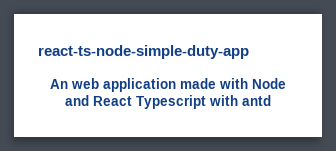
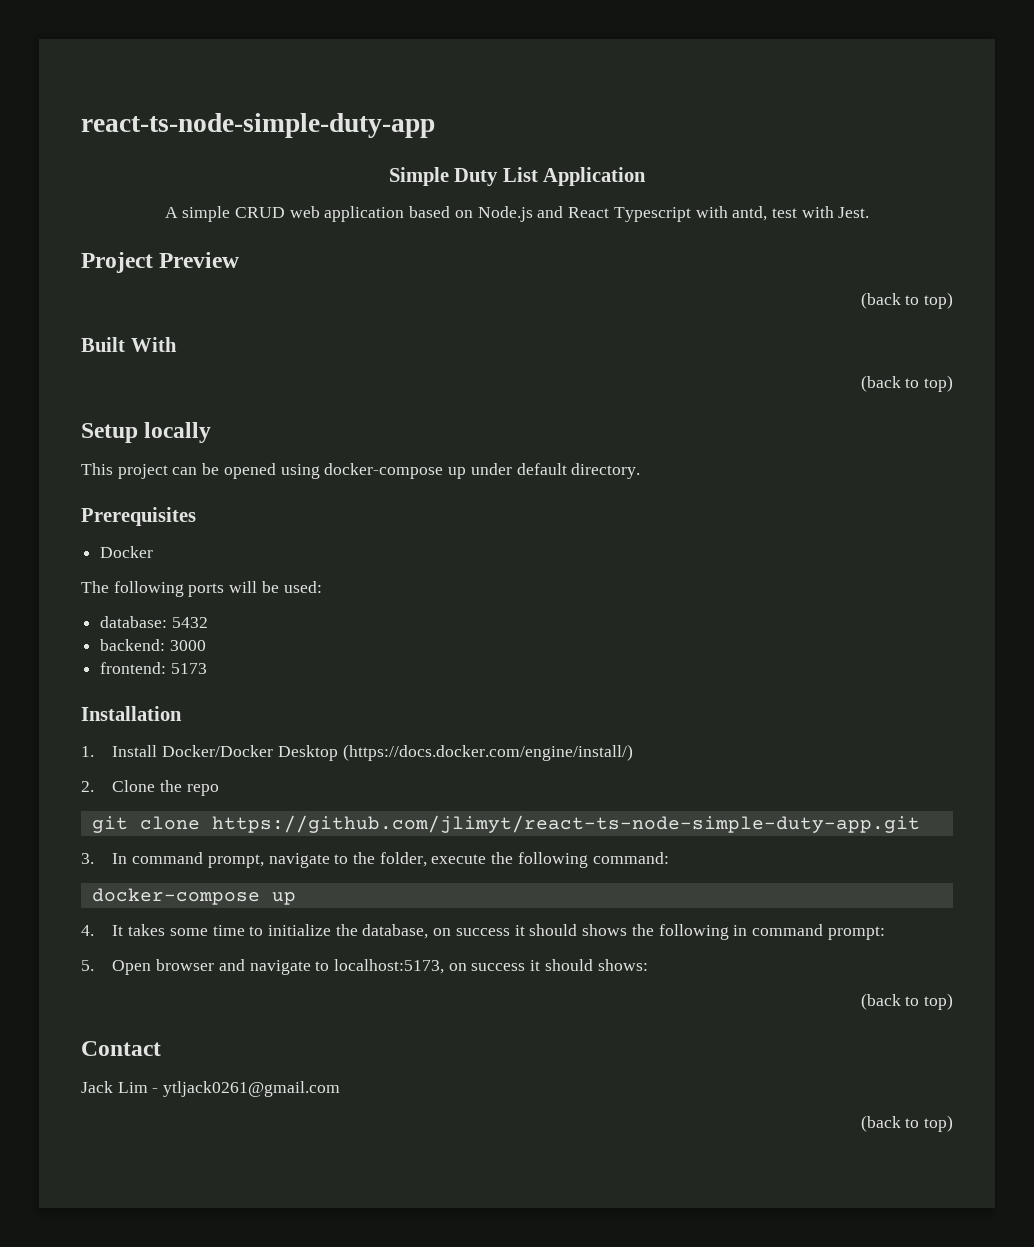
- An web application made with Node and React Typescript with antd
+ Simple Duty List Application
+ A simple CRUD web application based on Node.js and React Typescript with antd, test with Jest.
+ Project Preview
+ (back to top)
+ Built With
+ (back to top)
+ Setup locally
+ This project can be opened using docker-compose up under default directory.
+ Prerequisites
+ Docker
+ The following ports will be used:
+ database: 5432
+ backend: 3000
+ frontend: 5173
+ Installation
+ 1. Install Docker/Docker Desktop (https://docs.docker.com/engine/install/)
+ 2. Clone the repo
+ git clone https://github.com/jlimyt/react-ts-node-simple-duty-app.git
+ 3. In command prompt, navigate to the folder, execute the following command:
+ docker-compose up
+ 4. It takes some time to initialize the database, on success it should shows the following in command prompt:
+ 5. Open browser and navigate to localhost:5173, on success it should shows:
+ (back to top)
+ Contact
+ Jack Lim - ytljack0261@gmail.com
+ (back to top)

